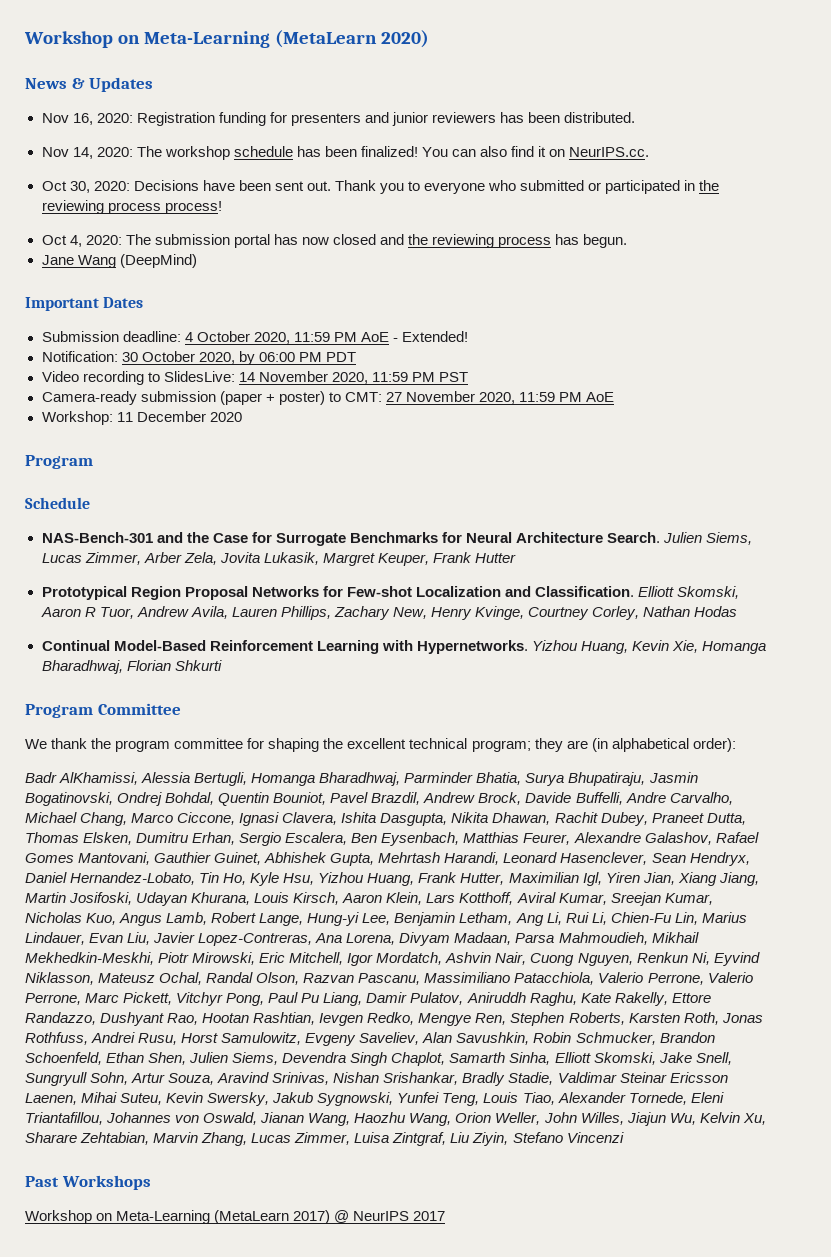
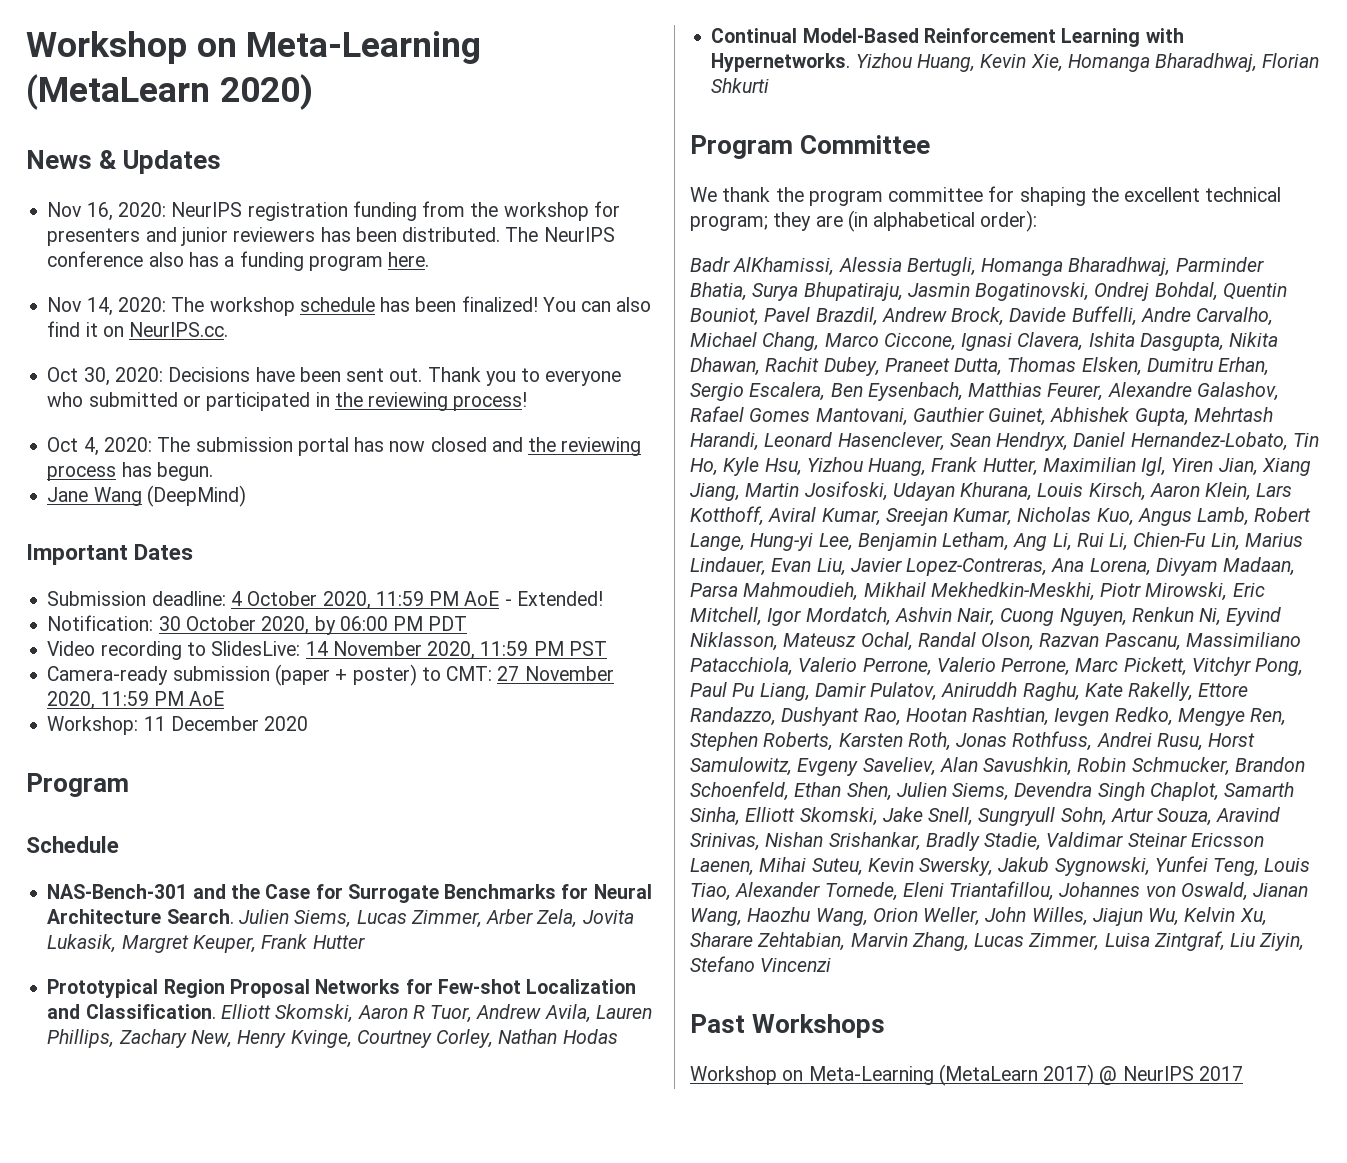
- Nov 16, 2020: Registration funding for presenters and junior reviewers has been distributed.
+ Nov 16, 2020: NeurIPS registration funding from the workshop for presenters and junior reviewers has been distributed. The NeurIPS conference also has a funding program here.
- Thank you to everyone who submitted or participated in the reviewing process process!
+ Thank you to everyone who submitted or participated in the reviewing process!

